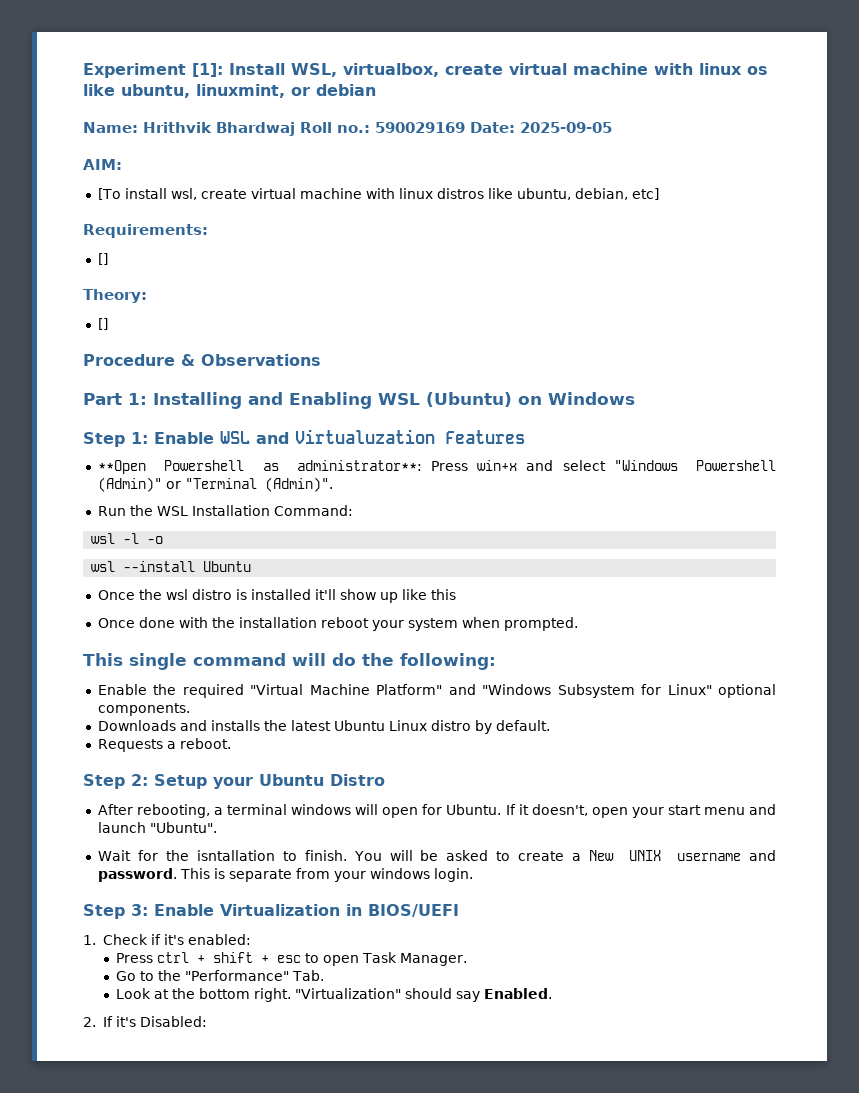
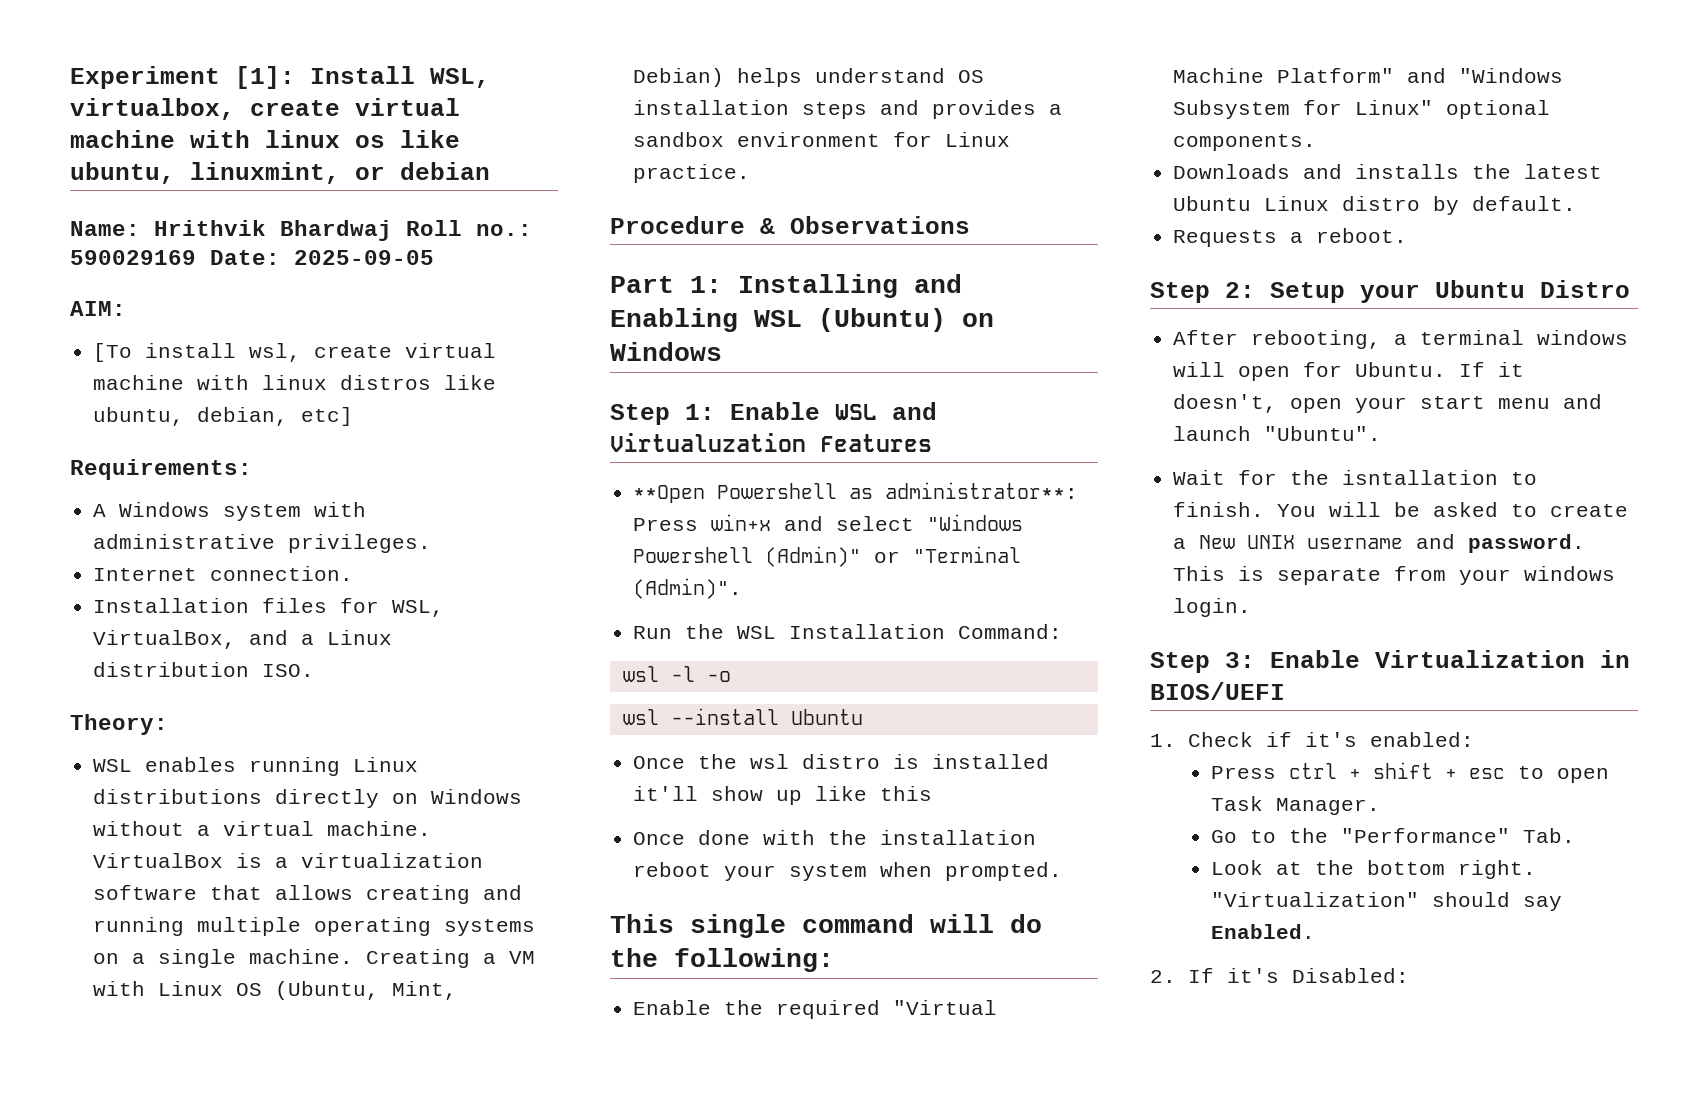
  Requirements:
- []
+ A Windows system with administrative privileges.
+ Internet connection.
+ Installation files for WSL, VirtualBox, and a Linux distribution ISO.
  Theory:
- []
+ WSL enables running Linux distributions directly on Windows without a virtual machine. VirtualBox is a virtualization software that allows creating and running multiple operating systems on a single machine. Creating a VM with Linux OS (Ubuntu, Mint, Debian) helps understand OS installation steps and provides a sandbox environment for Linux practice.

